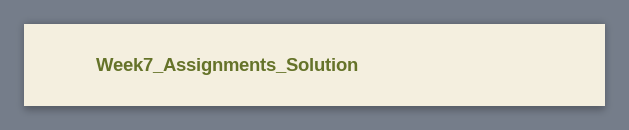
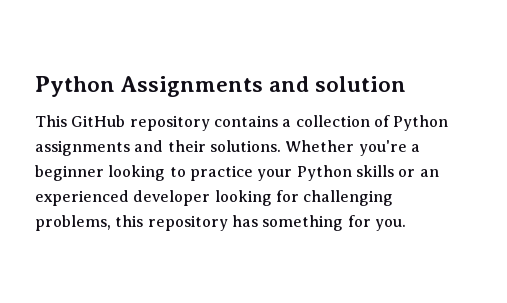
- Week7_Assignments_Solution
+ Python Assignments and solution
+ This GitHub repository contains a collection of Python assignments and their solutions. Whether you're a beginner looking to practice your Python skills or an experienced developer looking for challenging problems, this repository has something for you.

